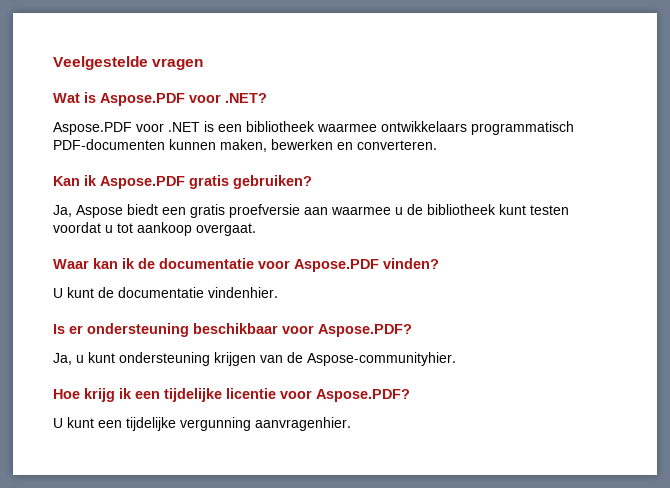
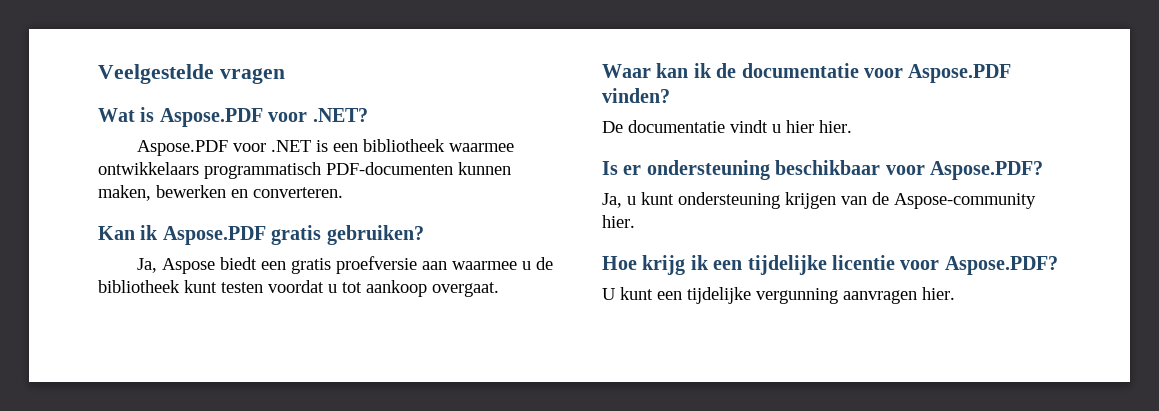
- U kunt de documentatie vindenhier.
+ De documentatie vindt u hier hier.
- Ja, u kunt ondersteuning krijgen van de Aspose-communityhier.
+ Ja, u kunt ondersteuning krijgen van de Aspose-community hier.
- U kunt een tijdelijke vergunning aanvragenhier.
+ U kunt een tijdelijke vergunning aanvragen hier.

